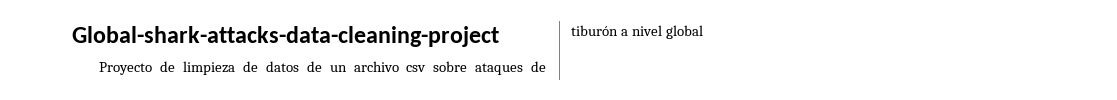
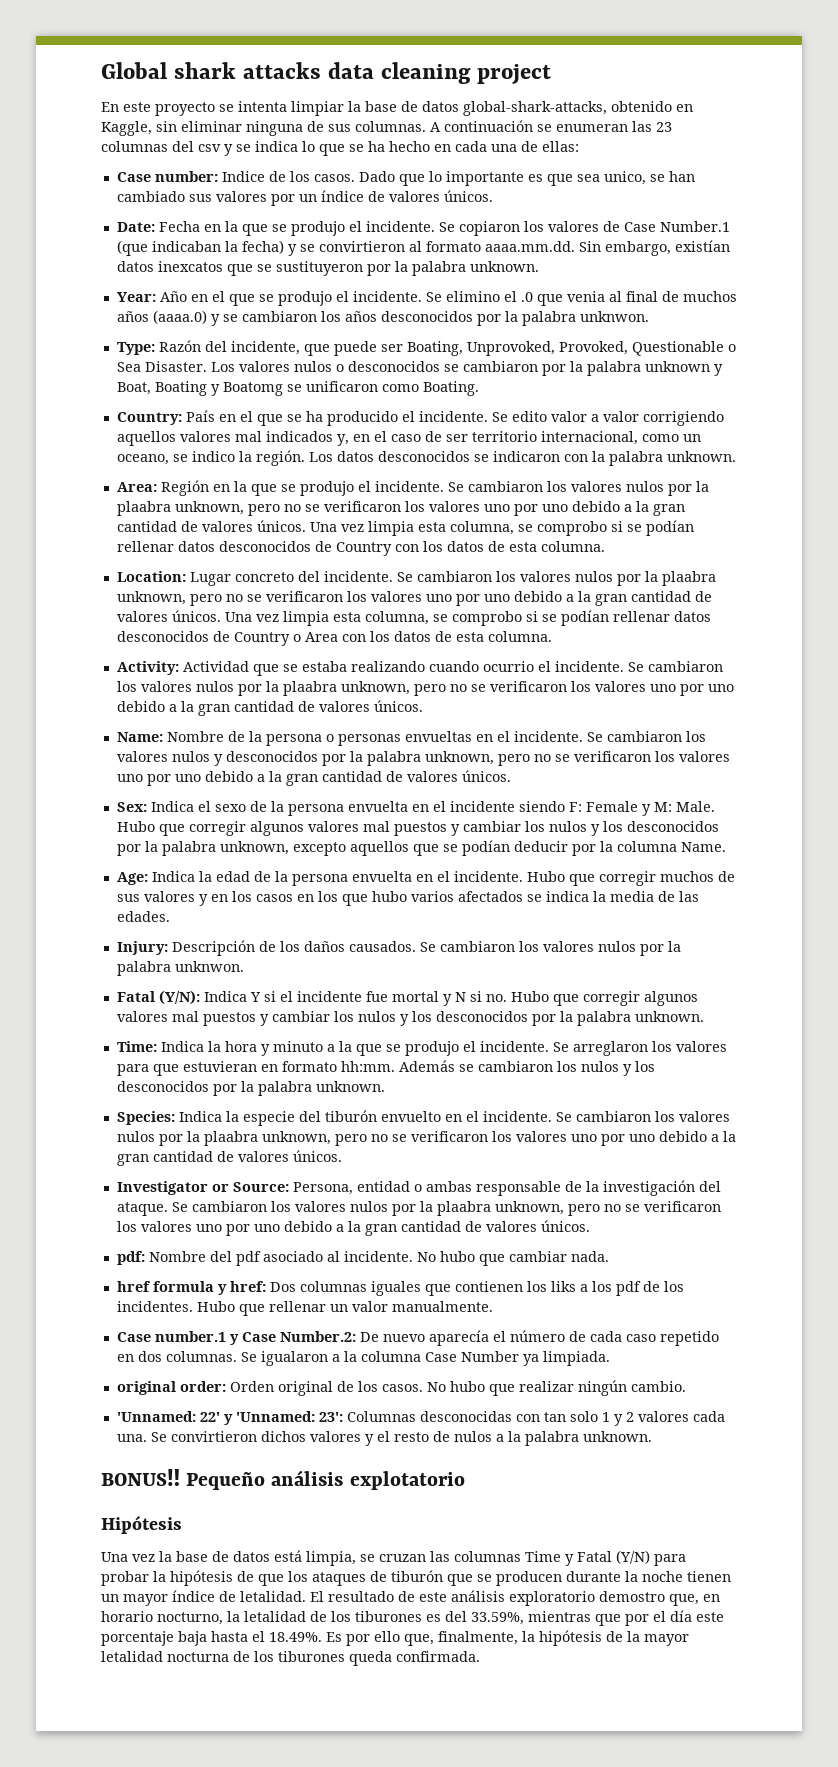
- Global-shark-attacks-data-cleaning-project
- Proyecto de limpieza de datos de un archivo csv sobre ataques de tiburón a nivel global
+ Global shark attacks data cleaning project
+ En este proyecto se intenta limpiar la base de datos global-shark-attacks, obtenido en Kaggle, sin eliminar ninguna de sus columnas. A continuación se enumeran las 23 columnas del csv y se indica lo que se ha hecho en cada una de ellas:
+ Case number: Indice de los casos. Dado que lo importante es que sea unico, se han cambiado sus valores por un índice de valores únicos.
+ Date: Fecha en la que se produjo el incidente. Se copiaron los valores de Case Number.1 (que indicaban la fecha) y se convirtieron al formato aaaa.mm.dd. Sin embargo, existían datos inexcatos que se sustituyeron por la palabra unknown.
+ Year: Año en el que se produjo el incidente. Se elimino el .0 que venia al final de muchos años (aaaa.0) y se cambiaron los años desconocidos por la palabra unknwon.
+ Type: Razón del incidente, que puede ser Boating, Unprovoked, Provoked, Questionable o Sea Disaster. Los valores nulos o desconocidos se cambiaron por la palabra unknown y Boat, Boating y Boatomg se unificaron como Boating.
+ Country: País en el que se ha producido el incidente. Se edito valor a valor corrigiendo aquellos valores mal indicados y, en el caso de ser territorio internacional, como un oceano, se indico la región. Los datos desconocidos se indicaron con la palabra unknown.
+ Area: Región en la que se produjo el incidente. Se cambiaron los valores nulos por la plaabra unknown, pero no se verificaron los valores uno por uno debido a la gran cantidad de valores únicos. Una vez limpia esta columna, se comprobo si se podían rellenar datos desconocidos de Country con los datos de esta columna.
+ Location: Lugar concreto del incidente. Se cambiaron los valores nulos por la plaabra unknown, pero no se verificaron los valores uno por uno debido a la gran cantidad de valores únicos. Una vez limpia esta columna, se comprobo si se podían rellenar datos desconocidos de Country o Area con los datos de esta columna.
+ Activity: Actividad que se estaba realizando cuando ocurrio el incidente. Se cambiaron los valores nulos por la plaabra unknown, pero no se verificaron los valores uno por uno debido a la gran cantidad de valores únicos.
+ Name: Nombre de la persona o personas envueltas en el incidente. Se cambiaron los valores nulos y desconocidos por la palabra unknown, pero no se verificaron los valores uno por uno debido a la gran cantidad de valores únicos.
+ Sex: Indica el sexo de la persona envuelta en el incidente siendo F: Female y M: Male. Hubo que corregir algunos valores mal puestos y cambiar los nulos y los desconocidos por la palabra unknown, excepto aquellos que se podían deducir por la columna Name.
+ Age: Indica la edad de la persona envuelta en el incidente. Hubo que corregir muchos de sus valores y en los casos en los que hubo varios afectados se indica la media de las edades.
+ Injury: Descripción de los daños causados. Se cambiaron los valores nulos por la palabra unknwon.
+ Fatal (Y/N): Indica Y si el incidente fue mortal y N si no. Hubo que corregir algunos valores mal puestos y cambiar los nulos y los desconocidos por la palabra unknown.
+ Time: Indica la hora y minuto a la que se produjo el incidente. Se arreglaron los valores para que estuvieran en formato hh:mm. Además se cambiaron los nulos y los desconocidos por la palabra unknown.
+ Species: Indica la especie del tiburón envuelto en el incidente. Se cambiaron los valores nulos por la plaabra unknown, pero no se verificaron los valores uno por uno debido a la gran cantidad de valores únicos.
+ Investigator or Source: Persona, entidad o ambas responsable de la investigación del ataque. Se cambiaron los valores nulos por la plaabra unknown, pero no se verificaron los valores uno por uno debido a la gran cantidad de valores únicos.
+ pdf: Nombre del pdf asociado al incidente. No hubo que cambiar nada.
+ href formula y href: Dos columnas iguales que contienen los liks a los pdf de los incidentes. Hubo que rellenar un valor manualmente.
+ Case number.1 y Case Number.2: De nuevo aparecía el número de cada caso repetido en dos columnas. Se igualaron a la columna Case Number ya limpiada.
+ original order: Orden original de los casos. No hubo que realizar ningún cambio.
+ 'Unnamed: 22' y 'Unnamed: 23': Columnas desconocidas con tan solo 1 y 2 valores cada una. Se convirtieron dichos valores y el resto de nulos a la palabra unknown.
+ BONUS‼ Pequeño análisis explotatorio
+ Hipótesis
+ Una vez la base de datos está limpia, se cruzan las columnas Time y Fatal (Y/N) para probar la hipótesis de que los ataques de tiburón que se producen durante la noche tienen un mayor índice de letalidad. El resultado de este análisis exploratorio demostro que, en horario nocturno, la letalidad de los tiburones es del 33.59%, mientras que por el día este porcentaje baja hasta el 18.49%. Es por ello que, finalmente, la hipótesis de la mayor letalidad nocturna de los tiburones queda confirmada.

